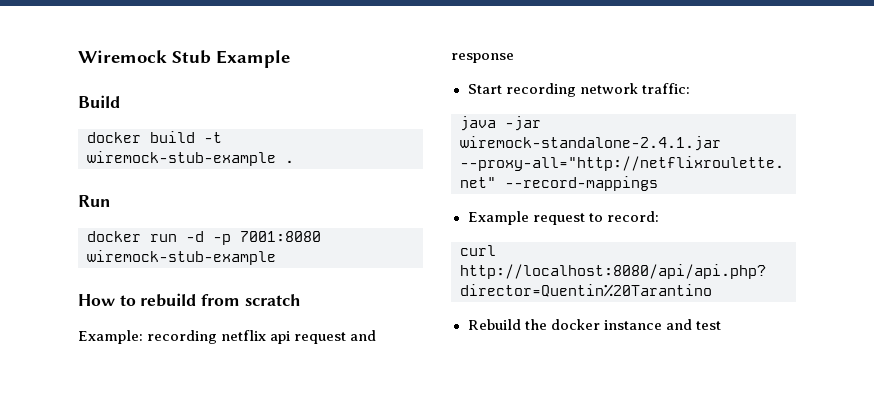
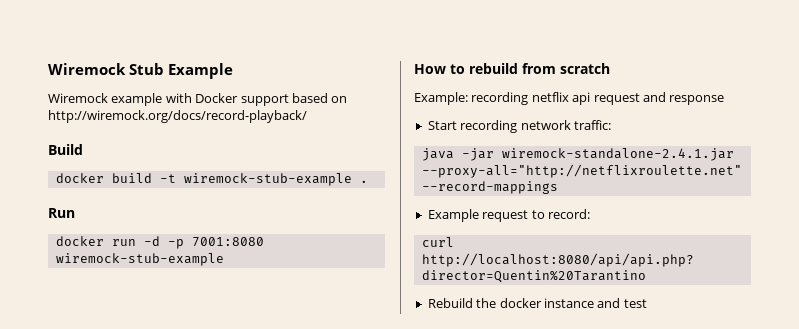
+ Wiremock example with Docker support based on http://wiremock.org/docs/record-playback/

